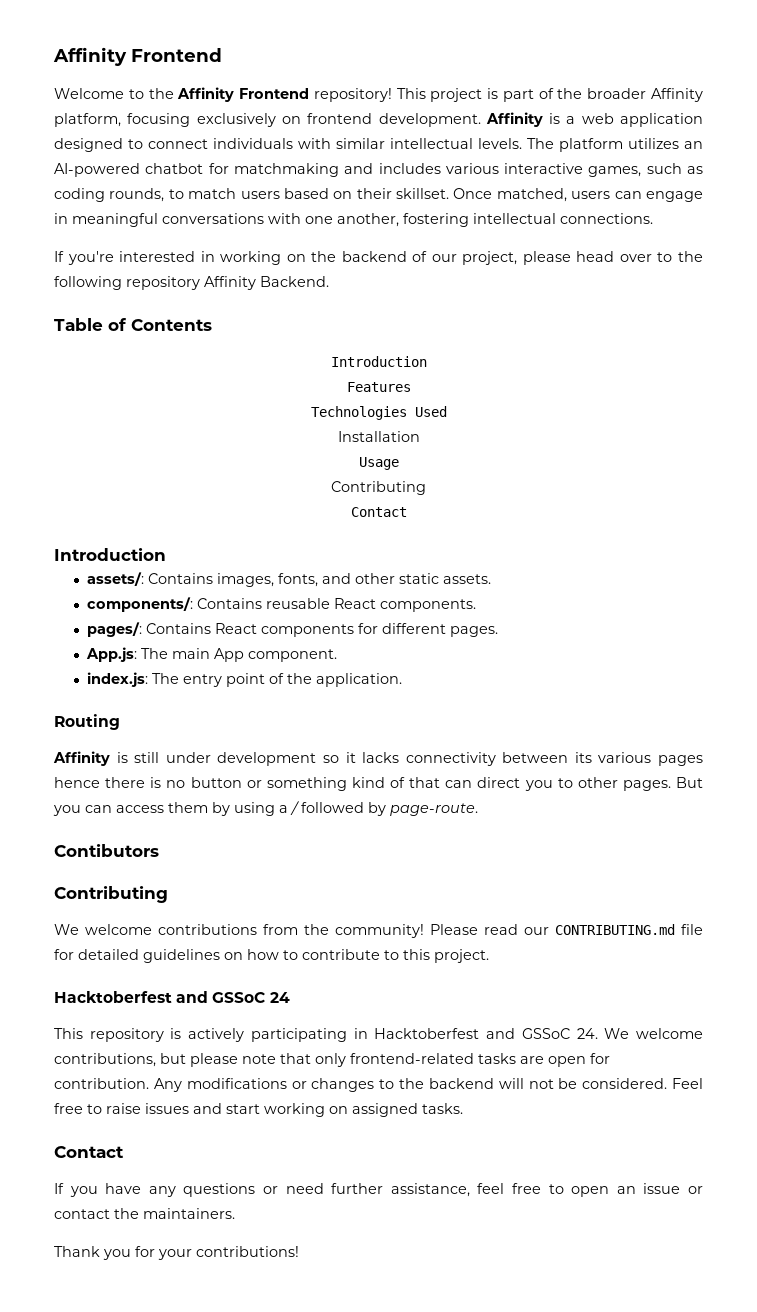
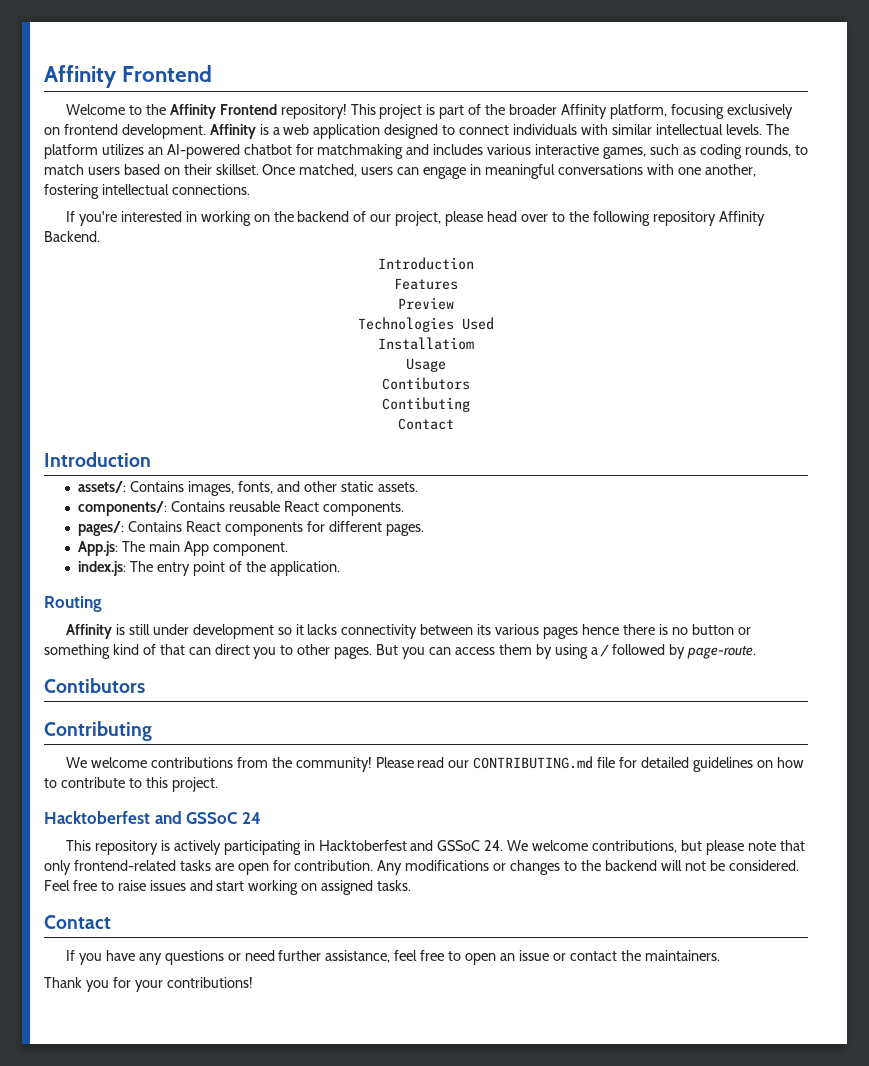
- Table of Contents
+ Preview
- Installation
+ Installatiom
  Usage
- Contributing
+ Contibutors
+ Contibuting

